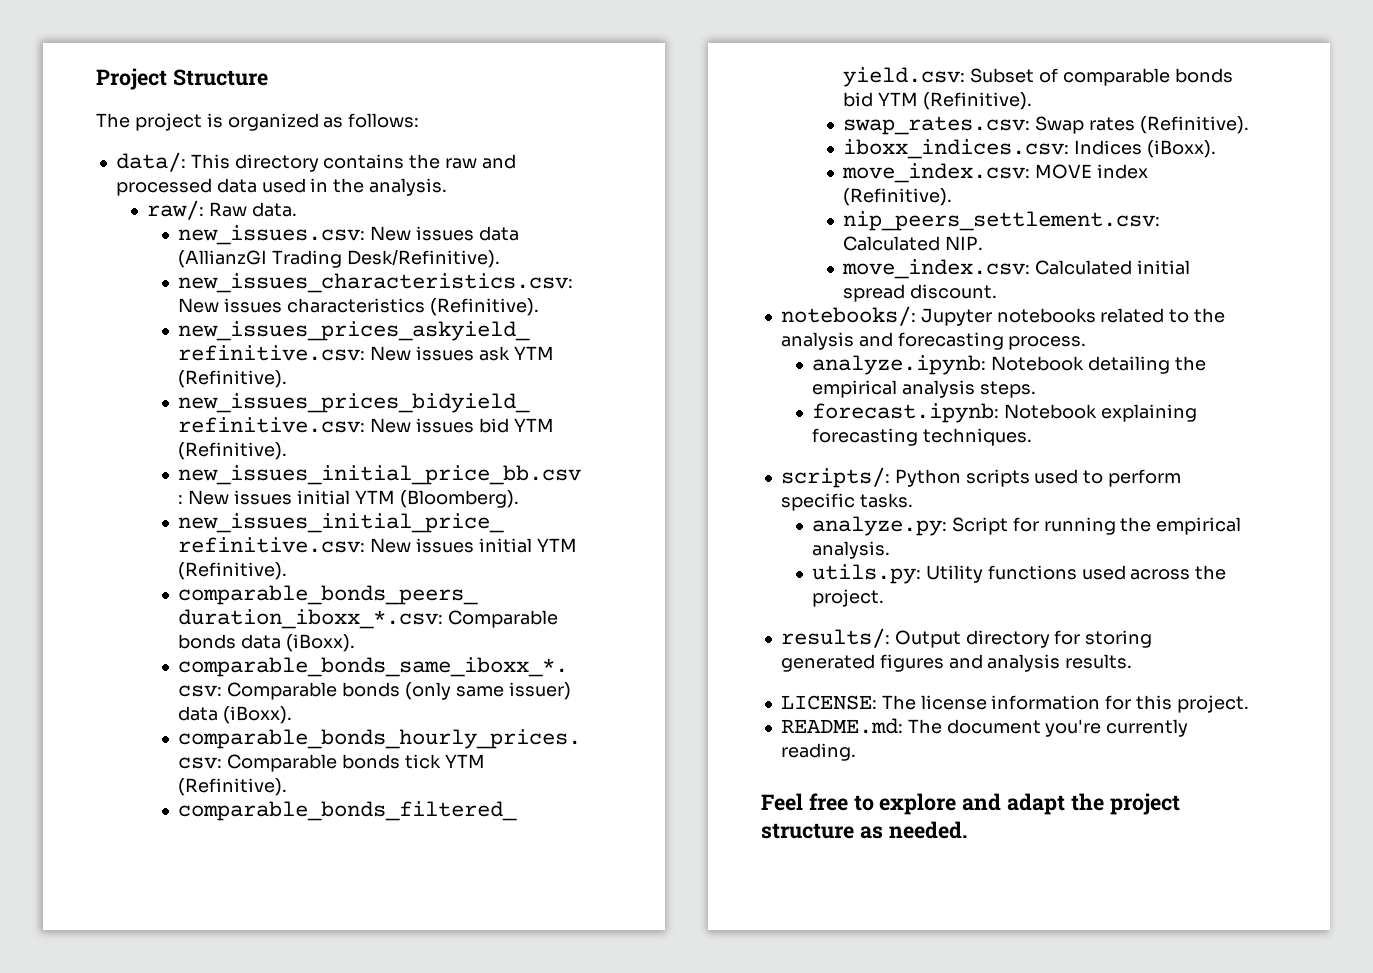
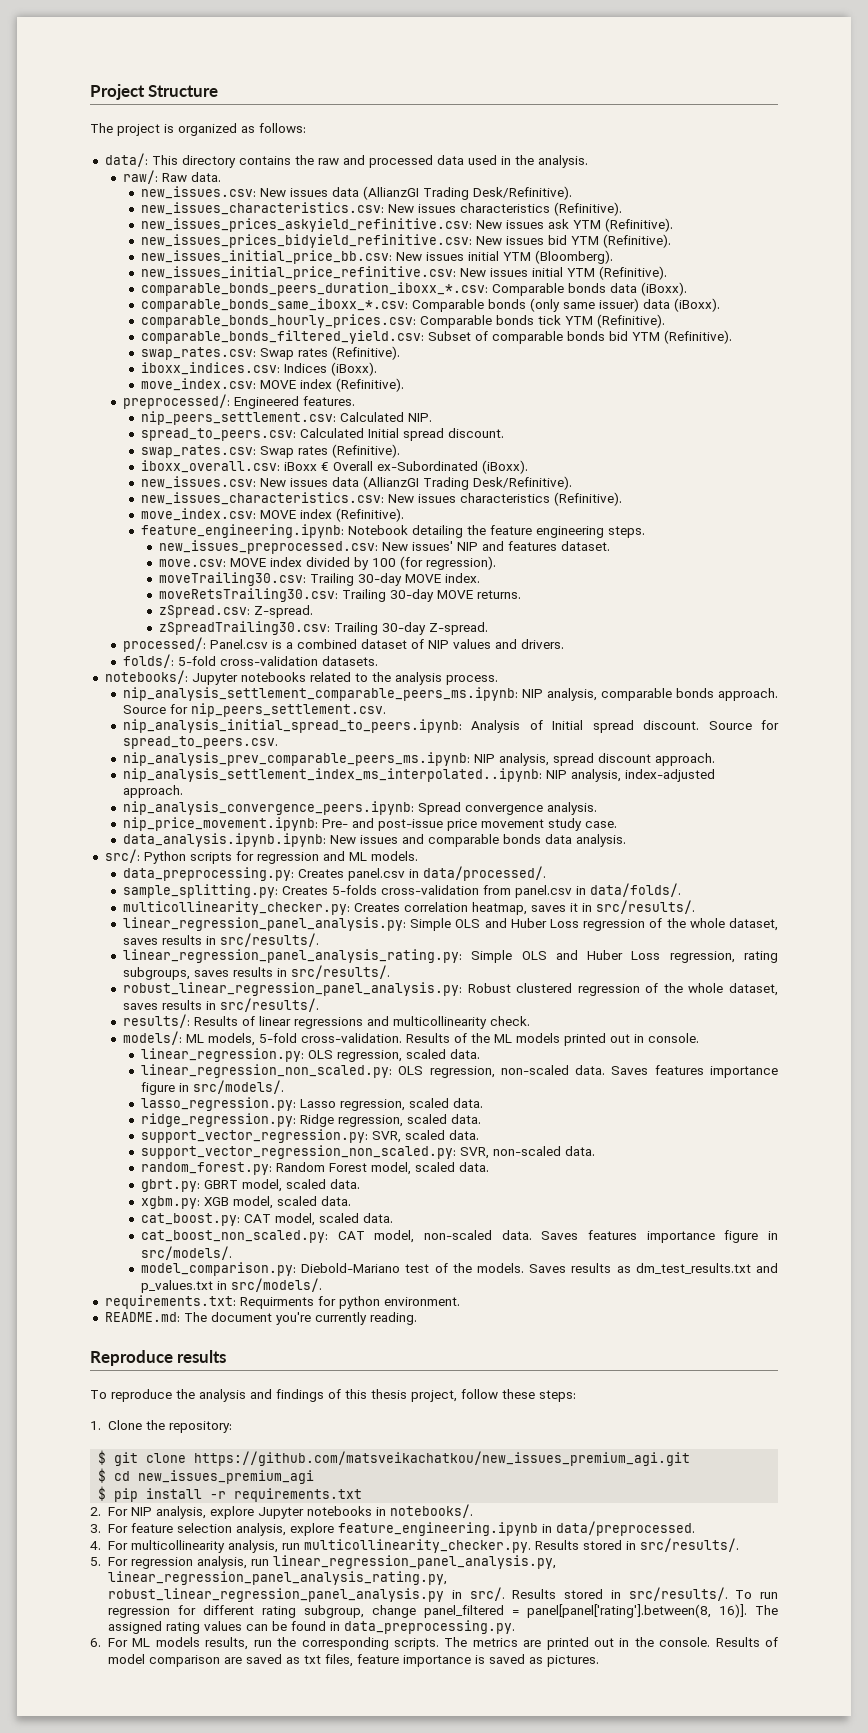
+ preprocessed/: Engineered features.
- move_index.csv: Calculated initial spread discount.
+ spread_to_peers.csv: Calculated Initial spread discount.
+ swap_rates.csv: Swap rates (Refinitive).
+ iboxx_overall.csv: iBoxx € Overall ex-Subordinated (iBoxx).
+ new_issues.csv: New issues data (AllianzGI Trading Desk/Refinitive).
+ new_issues_characteristics.csv: New issues characteristics (Refinitive).
+ move_index.csv: MOVE index (Refinitive).
+ feature_engineering.ipynb: Notebook detailing the feature engineering steps.
+ new_issues_preprocessed.csv: New issues' NIP and features dataset.
+ move.csv: MOVE index divided by 100 (for regression).
+ moveTrailing30.csv: Trailing 30-day MOVE index.
+ moveRetsTrailing30.csv: Trailing 30-day MOVE returns.
+ zSpread.csv: Z-spread.
+ zSpreadTrailing30.csv: Trailing 30-day Z-spread.
+ processed/: Panel.csv is a combined dataset of NIP values and drivers.
+ folds/: 5-fold cross-validation datasets.
- notebooks/: Jupyter notebooks related to the analysis and forecasting process.
+ notebooks/: Jupyter notebooks related to the analysis process.
- analyze.ipynb: Notebook detailing the empirical analysis steps.
- forecast.ipynb: Notebook explaining forecasting techniques.
- scripts/: Python scripts used to perform specific tasks.
- analyze.py: Script for running the empirical analysis.
- utils.py: Utility functions used across the project.
- results/: Output directory for storing generated figures and analysis results.
- LICENSE: The license information for this project.
+ nip_analysis_settlement_comparable_peers_ms.ipynb: NIP analysis, comparable bonds approach. Source for nip_peers_settlement.csv.
+ nip_analysis_initial_spread_to_peers.ipynb: Analysis of Initial spread discount. Source for spread_to_peers.csv.
+ nip_analysis_prev_comparable_peers_ms.ipynb: NIP analysis, spread discount approach.
+ nip_analysis_settlement_index_ms_interpolated..ipynb: NIP analysis, index-adjusted approach.
+ nip_analysis_convergence_peers.ipynb: Spread convergence analysis.
+ nip_price_movement.ipynb: Pre- and post-issue price movement study case.
+ data_analysis.ipynb.ipynb: New issues and comparable bonds data analysis.
+ src/: Python scripts for regression and ML models.
+ data_preprocessing.py: Creates panel.csv in data/processed/.
+ sample_splitting.py: Creates 5-folds cross-validation from panel.csv in data/folds/.
+ multicollinearity_checker.py: Creates correlation heatmap, saves it in src/results/.
+ linear_regression_panel_analysis.py: Simple OLS and Huber Loss regression of the whole dataset, saves results in src/results/.
+ linear_regression_panel_analysis_rating.py: Simple OLS and Huber Loss regression, rating subgroups, saves results in src/results/.
+ robust_linear_regression_panel_analysis.py: Robust clustered regression of the whole dataset, saves results in src/results/.
+ results/: Results of linear regressions and multicollinearity check.
+ models/: ML models, 5-fold cross-validation. Results of the ML models printed out in console.
+ linear_regression.py: OLS regression, scaled data.
+ linear_regression_non_scaled.py: OLS regression, non-scaled data. Saves features importance figure in src/models/.
+ lasso_regression.py: Lasso regression, scaled data.
+ ridge_regression.py: Ridge regression, scaled data.
+ support_vector_regression.py: SVR, scaled data.
+ support_vector_regression_non_scaled.py: SVR, non-scaled data.
+ random_forest.py: Random Forest model, scaled data.
+ gbrt.py: GBRT model, scaled data.
+ xgbm.py: XGB model, scaled data.
+ cat_boost.py: CAT model, scaled data.
+ cat_boost_non_scaled.py: CAT model, non-scaled data. Saves features importance figure in src/models/.
+ model_comparison.py: Diebold-Mariano test of the models. Saves results as dm_test_results.txt and p_values.txt in src/models/.
+ requirements.txt: Requirments for python environment.
- Feel free to explore and adapt the project structure as needed.
+ Reproduce results
+ To reproduce the analysis and findings of this thesis project, follow these steps:
+ 1. Clone the repository:
+ $ git clone https://github.com/matsveikachatkou/new_issues_premium_agi.git
+ $ cd new_issues_premium_agi
+ $ pip install -r requirements.txt
+ 2. For NIP analysis, explore Jupyter notebooks in notebooks/.
+ 3. For feature selection analysis, explore feature_engineering.ipynb in data/preprocessed.
+ 4. For multicollinearity analysis, run multicollinearity_checker.py. Results stored in src/results/.
+ 5. For regression analysis, run linear_regression_panel_analysis.py, linear_regression_panel_analysis_rating.py, robust_linear_regression_panel_analysis.py in src/. Results stored in src/results/. To run regression for different rating subgroup, change panel_filtered = panel[panel['rating'].between(8, 16)]. The assigned rating values can be found in data_preprocessing.py.
+ 6. For ML models results, run the corresponding scripts. The metrics are printed out in the console. Results of model comparison are saved as txt files, feature importance is saved as pictures.

